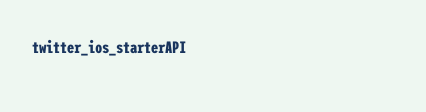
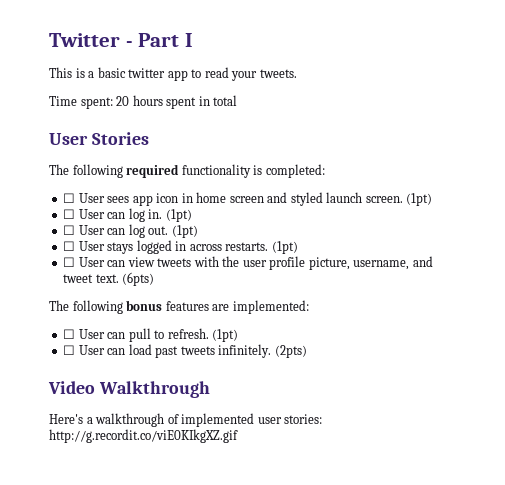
- twitter_ios_starterAPI
+ Twitter - Part I
+ This is a basic twitter app to read your tweets.
+ Time spent: 20 hours spent in total
+ User Stories
+ The following required functionality is completed:
+ ☐ User sees app icon in home screen and styled launch screen. (1pt)
+ ☐ User can log in. (1pt)
+ ☐ User can log out. (1pt)
+ ☐ User stays logged in across restarts. (1pt)
+ ☐ User can view tweets with the user profile picture, username, and tweet text. (6pts)
+ The following bonus features are implemented:
+ ☐ User can pull to refresh. (1pt)
+ ☐ User can load past tweets infinitely. (2pts)
+ Video Walkthrough
+ Here's a walkthrough of implemented user stories: http://g.recordit.co/viE0KIkgXZ.gif

